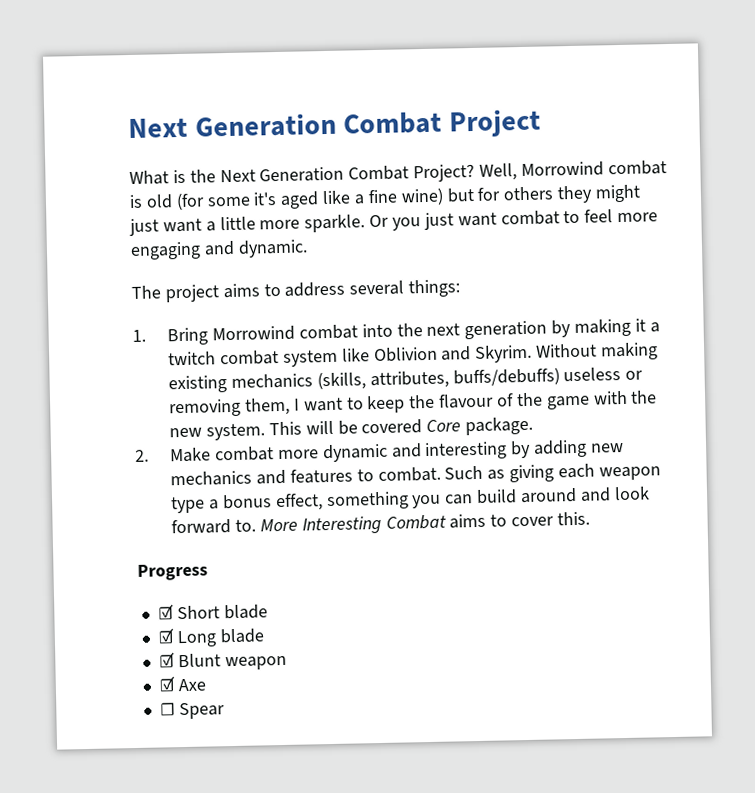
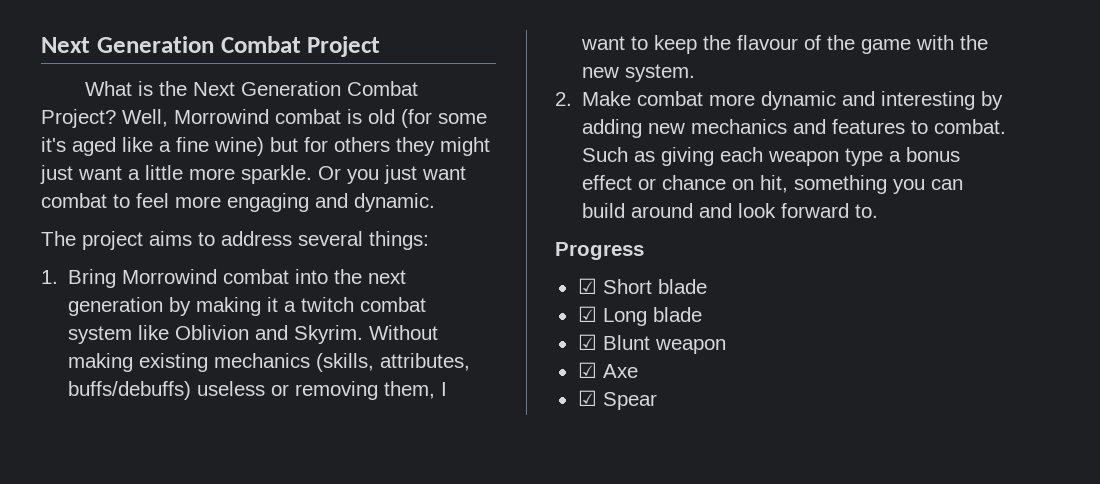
- This will be covered Core package.
- Such as giving each weapon type a bonus effect, something you can build around and look forward to. More Interesting Combat aims to cover this.
+ Such as giving each weapon type a bonus effect or chance on hit, something you can build around and look forward to.
- ☐ Spear
+ ☑ Spear

